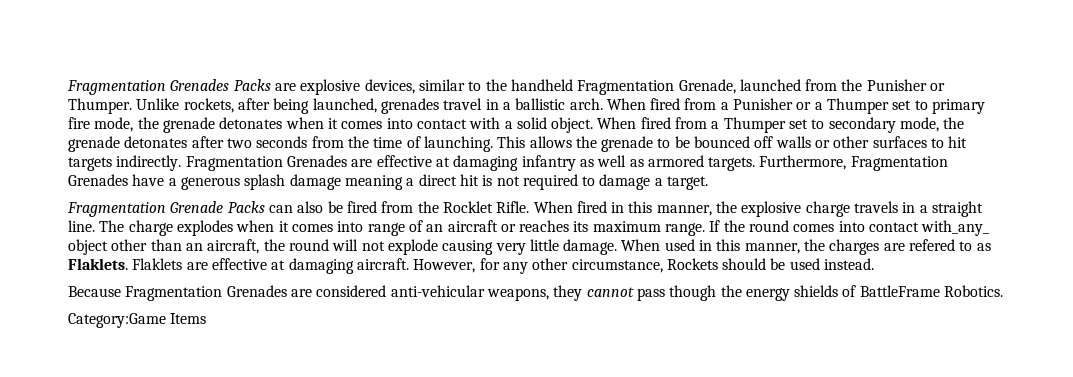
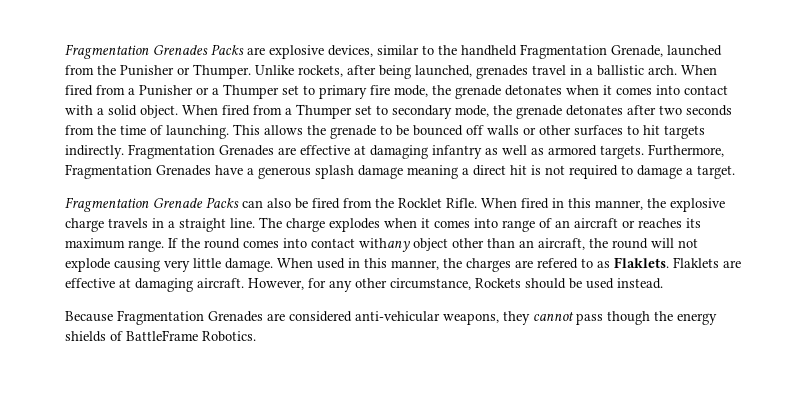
- If the round comes into contact with_any_ object other than an aircraft, the round will not explode causing very little damage.
+ If the round comes into contact withany object other than an aircraft, the round will not explode causing very little damage.
- Category:Game Items

